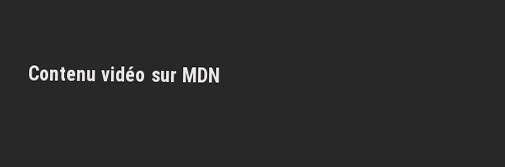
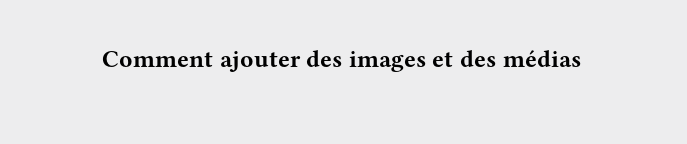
- Contenu vidéo sur MDN
+ Comment ajouter des images et des médias

